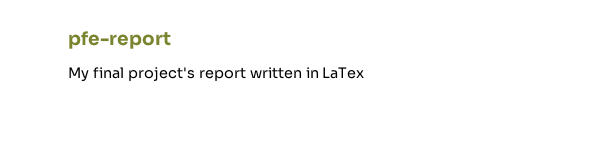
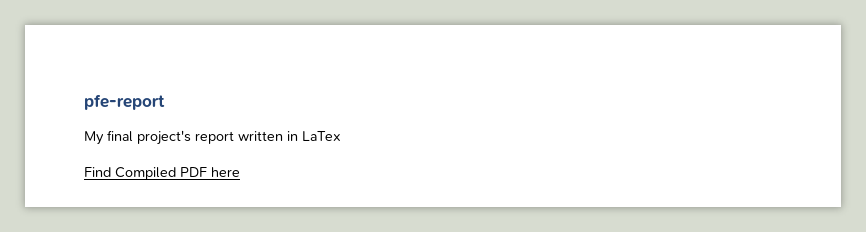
+ Find Compiled PDF here

